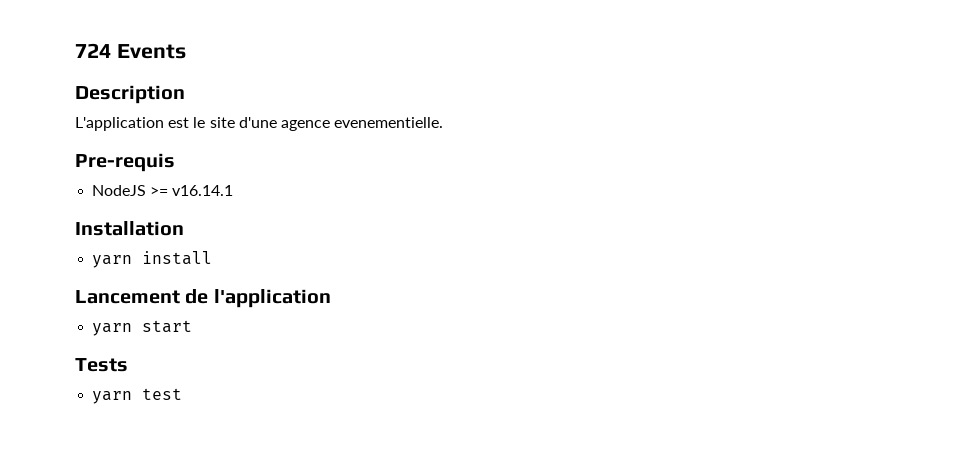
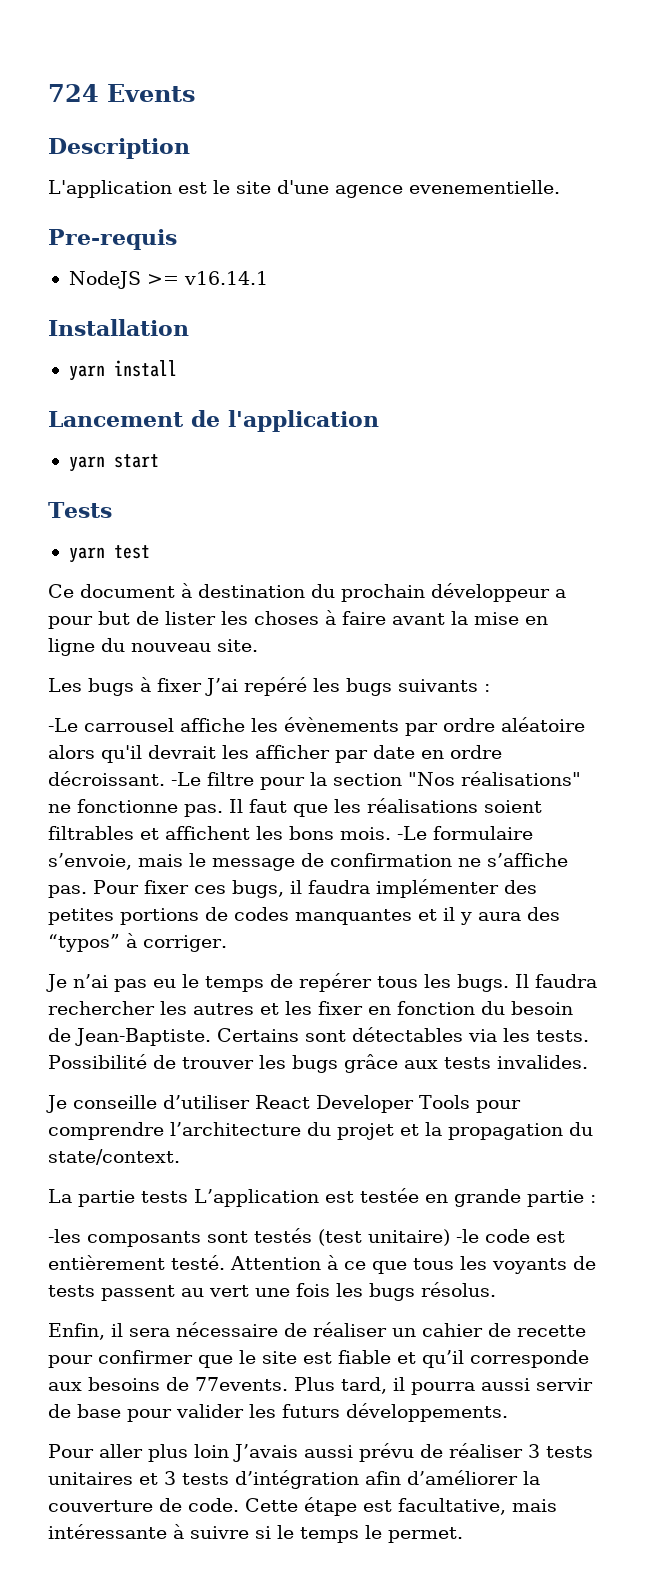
+ Ce document à destination du prochain développeur a pour but de lister les choses à faire avant la mise en ligne du nouveau site.
+ Les bugs à fixer J’ai repéré les bugs suivants :
+ -Le carrousel affiche les évènements par ordre aléatoire alors qu'il devrait les afficher par date en ordre décroissant. -Le filtre pour la section "Nos réalisations" ne fonctionne pas. Il faut que les réalisations soient filtrables et affichent les bons mois. -Le formulaire s’envoie, mais le message de confirmation ne s’affiche pas. Pour fixer ces bugs, il faudra implémenter des petites portions de codes manquantes et il y aura des “typos” à corriger.
+ Je n’ai pas eu le temps de repérer tous les bugs. Il faudra rechercher les autres et les fixer en fonction du besoin de Jean-Baptiste. Certains sont détectables via les tests. Possibilité de trouver les bugs grâce aux tests invalides.
+ Je conseille d’utiliser React Developer Tools pour comprendre l’architecture du projet et la propagation du state/context.
+ La partie tests L’application est testée en grande partie :
+ -les composants sont testés (test unitaire) -le code est entièrement testé. Attention à ce que tous les voyants de tests passent au vert une fois les bugs résolus.
+ Enfin, il sera nécessaire de réaliser un cahier de recette pour confirmer que le site est fiable et qu’il corresponde aux besoins de 77events. Plus tard, il pourra aussi servir de base pour valider les futurs développements.
+ Pour aller plus loin J’avais aussi prévu de réaliser 3 tests unitaires et 3 tests d’intégration afin d’améliorer la couverture de code. Cette étape est facultative, mais intéressante à suivre si le temps le permet.

